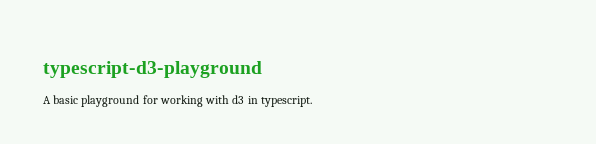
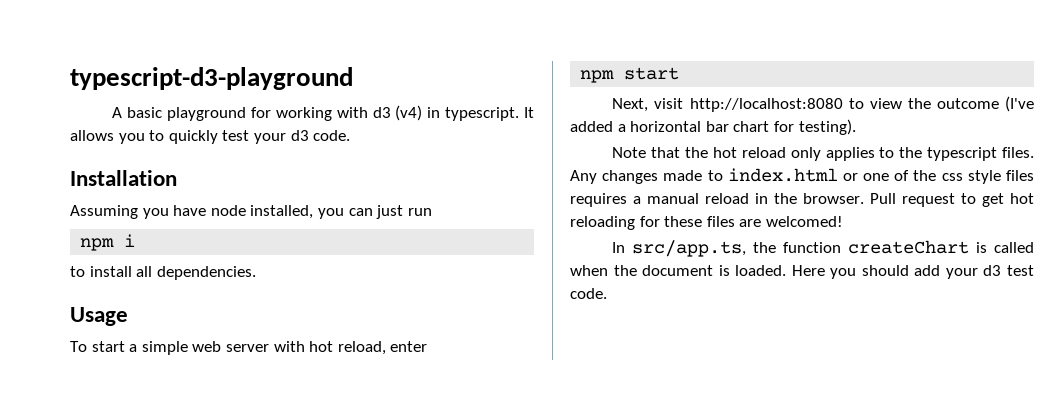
- A basic playground for working with d3 in typescript.
+ A basic playground for working with d3 (v4) in typescript.
+ It allows you to quickly test your d3 code.
+ Installation
+ Assuming you have node installed, you can just run
+ npm i
+ to install all dependencies.
+ Usage
+ To start a simple web server with hot reload, enter
+ npm start
+ Next, visit http://localhost:8080 to view the outcome (I've added a horizontal bar chart for testing).
+ Note that the hot reload only applies to the typescript files. Any changes made to index.html or one of the css style files requires a manual reload in the browser. Pull request to get hot reloading for these files are welcomed!
+ In src/app.ts, the function createChart is called when the document is loaded. Here you should add your d3 test code.

